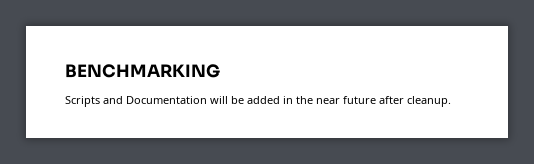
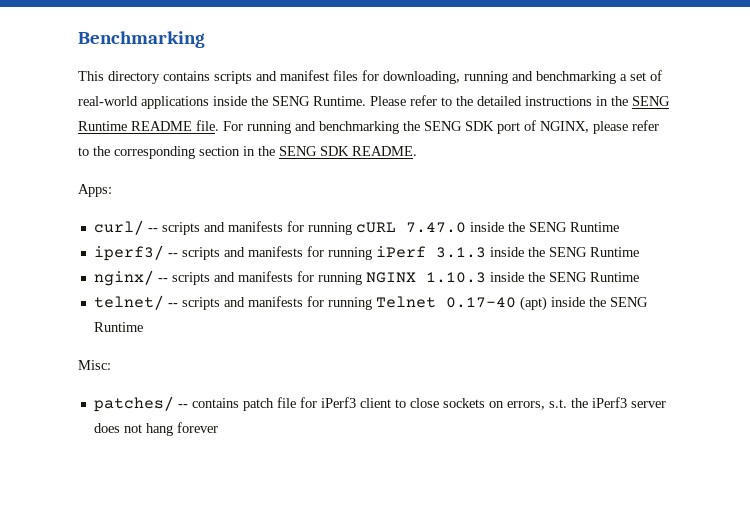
- BENCHMARKING
- Scripts and Documentation will be added in the near future after cleanup.
+ Benchmarking
+ This directory contains scripts and manifest files for downloading, running and benchmarking a set of real-world applications inside the SENG Runtime. Please refer to the detailed instructions in the SENG Runtime README file. For running and benchmarking the SENG SDK port of NGINX, please refer to the corresponding section in the SENG SDK README.
+ Apps:
+ curl/ -- scripts and manifests for running cURL 7.47.0 inside the SENG Runtime
+ iperf3/ -- scripts and manifests for running iPerf 3.1.3 inside the SENG Runtime
+ nginx/ -- scripts and manifests for running NGINX 1.10.3 inside the SENG Runtime
+ telnet/ -- scripts and manifests for running Telnet 0.17-40 (apt) inside the SENG Runtime
+ Misc:
+ patches/ -- contains patch file for iPerf3 client to close sockets on errors, s.t. the iPerf3 server does not hang forever

